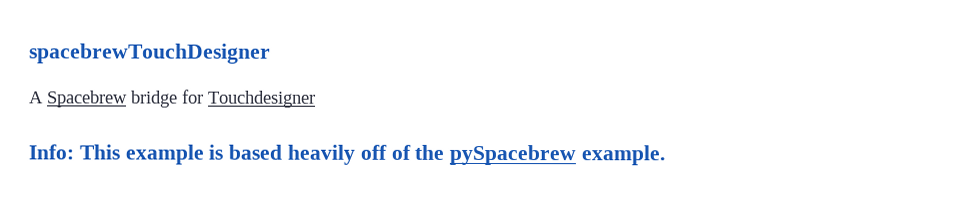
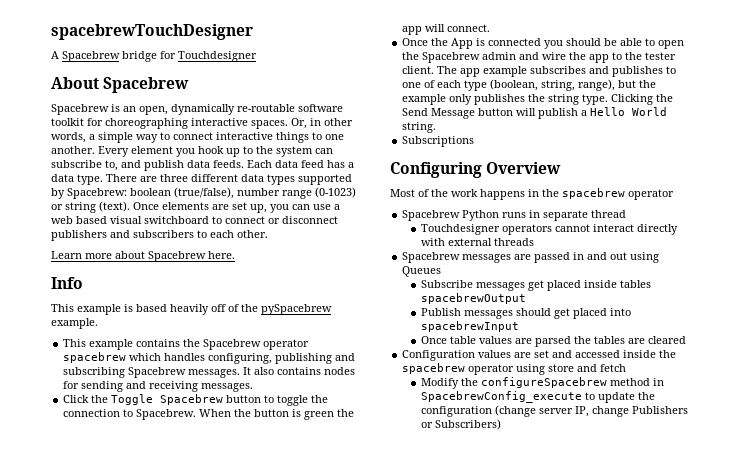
- Info: This example is based heavily off of the pySpacebrew example.
+ About Spacebrew
+ Spacebrew is an open, dynamically re-routable software toolkit for choreographing interactive spaces. Or, in other words, a simple way to connect interactive things to one another. Every element you hook up to the system can subscribe to, and publish data feeds. Each data feed has a data type. There are three different data types supported by Spacebrew: boolean (true/false), number range (0-1023) or string (text). Once elements are set up, you can use a web based visual switchboard to connect or disconnect publishers and subscribers to each other.
+ Learn more about Spacebrew here.
+ Info
+ This example is based heavily off of the pySpacebrew example.
+ This example contains the Spacebrew operator spacebrew which handles configuring, publishing and subscribing Spacebrew messages. It also contains nodes for sending and receiving messages.
+ Click the Toggle Spacebrew button to toggle the connection to Spacebrew. When the button is green the app will connect.
+ Once the App is connected you should be able to open the Spacebrew admin and wire the app to the tester client. The app example subscribes and publishes to one of each type (boolean, string, range), but the example only publishes the string type. Clicking the Send Message button will publish a Hello World string.
+ Subscriptions
+ Configuring Overview
+ Most of the work happens in the spacebrew operator
+ Spacebrew Python runs in separate thread
+ Touchdesigner operators cannot interact directly with external threads
+ Spacebrew messages are passed in and out using Queues
+ Subscribe messages get placed inside tables spacebrewOutput
+ Publish messages should get placed into spacebrewInput
+ Once table values are parsed the tables are cleared
+ Configuration values are set and accessed inside the spacebrew operator using store and fetch
+ Modify the configureSpacebrew method in SpacebrewConfig_execute to update the configuration (change server IP, change Publishers or Subscribers)

